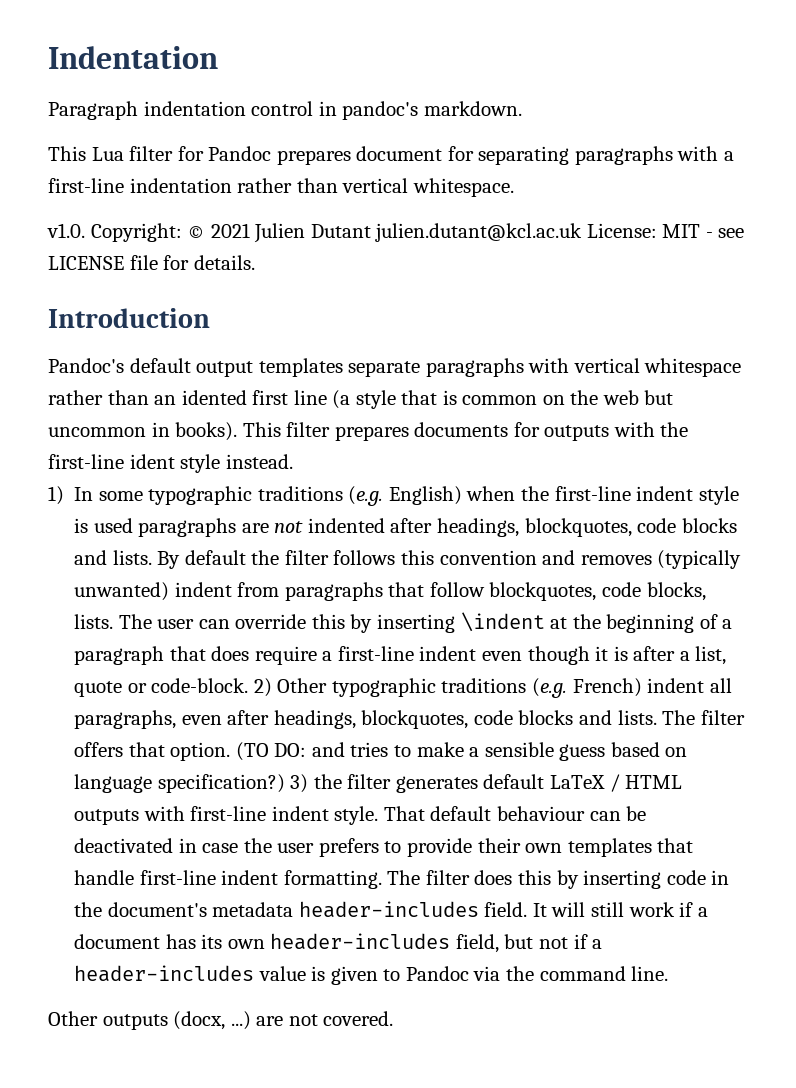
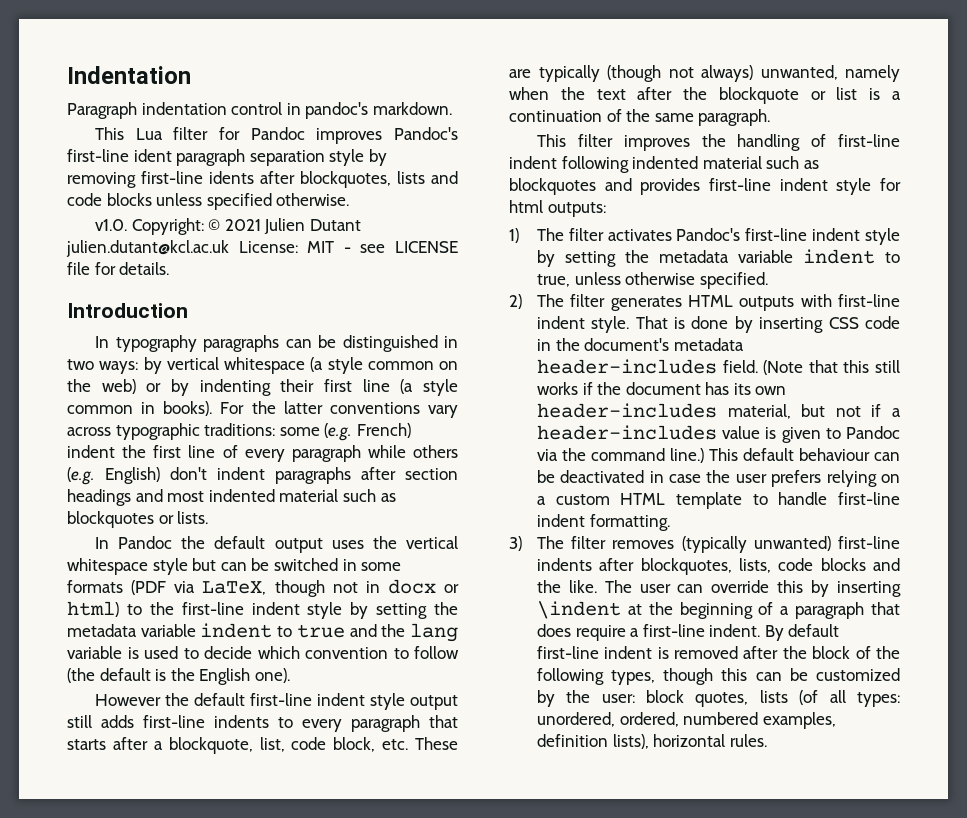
- This Lua filter for Pandoc prepares document for separating paragraphs with a first-line indentation rather than vertical whitespace.
+ This Lua filter for Pandoc improves Pandoc's first-line ident paragraph separation style by removing first-line idents after blockquotes, lists and code blocks unless specified otherwise.
- Pandoc's default output templates separate paragraphs with vertical whitespace rather than an idented first line (a style that is common on the web but uncommon in books). This filter prepares documents for outputs with the first-line ident style instead.
- 1) In some typographic traditions (e.g. English) when the first-line indent style is used paragraphs are not indented after headings, blockquotes, code blocks and lists. By default the filter follows this convention and removes (typically unwanted) indent from paragraphs that follow blockquotes, code blocks, lists.
+ In typography paragraphs can be distinguished in two ways: by vertical whitespace (a style common on the web) or by indenting their first line (a style common in books). For the latter conventions vary across typographic traditions: some (e.g. French) indent the first line of every paragraph while others (e.g. English) don't indent paragraphs after section headings and most indented material such as blockquotes or lists.
+ In Pandoc the default output uses the vertical whitespace style but can be switched in some formats (PDF via LaTeX, though not in docx or html) to the first-line indent style by setting the metadata variable indent to true and the lang variable is used to decide which convention to follow (the default is the English one).
+ However the default first-line indent style output still adds first-line indents to every paragraph that starts after a blockquote, list, code block, etc. These are typically (though not always) unwanted, namely when the text after the blockquote or list is a continuation of the same paragraph.
+ This filter improves the handling of first-line indent following indented material such as blockquotes and provides first-line indent style for html outputs:
+ 1) The filter activates Pandoc's first-line indent style by setting the metadata variable indent to true, unless otherwise specified.
+ 2) The filter generates HTML outputs with first-line indent style. That is done by inserting CSS code in the document's metadata header-includes field. (Note that this still works if the document has its own header-includes material, but not if a header-includes value is given to Pandoc via the command line.) This default behaviour can be deactivated in case the user prefers relying on a custom HTML template to handle first-line indent formatting.
+ 3) The filter removes (typically unwanted) first-line indents after blockquotes, lists, code blocks and the like.
- The user can override this by inserting \indent at the beginning of a paragraph that does require a first-line indent even though it is after a list, quote or code-block. 2) Other typographic traditions (e.g. French) indent all paragraphs, even after headings, blockquotes, code blocks and lists. The filter offers that option. (TO DO: and tries to make a sensible guess based on language specification?) 3) the filter generates default LaTeX / HTML outputs with first-line indent style. That default behaviour can be deactivated in case the user prefers to provide their own templates that handle first-line indent formatting. The filter does this by inserting code in the document's metadata header-includes field. It will still work if a document has its own header-includes field, but not if a header-includes value is given to Pandoc via the command line.
- Other outputs (docx, ...) are not covered.
+ The user can override this by inserting \indent at the beginning of a paragraph that does require a first-line indent. By default first-line indent is removed after the block of the following types, though this can be customized by the user: block quotes, lists (of all types: unordered, ordered, numbered examples, definition lists), horizontal rules.

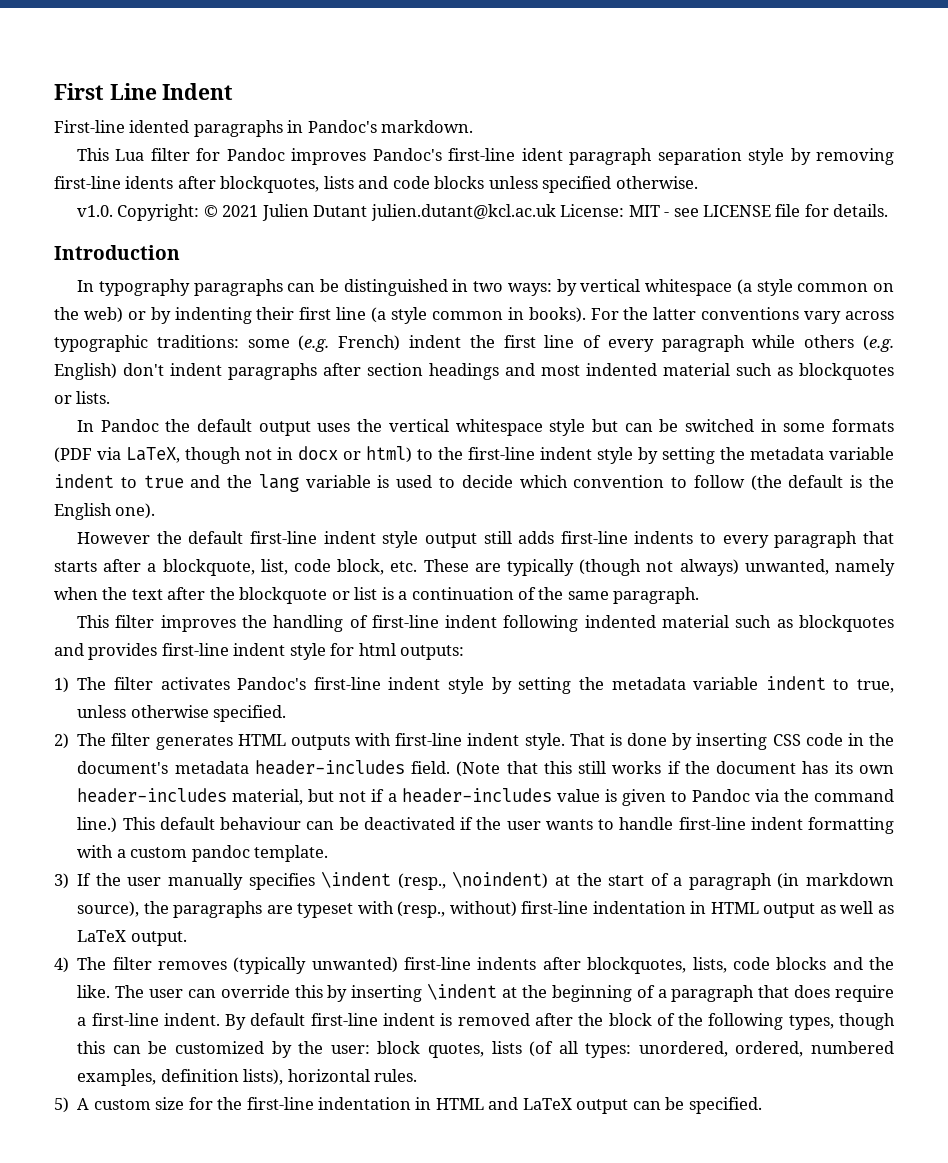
- Indentation
- Paragraph indentation control in pandoc's markdown.
+ First Line Indent
+ First-line idented paragraphs in Pandoc's markdown.
- This default behaviour can be deactivated in case the user prefers relying on a custom HTML template to handle first-line indent formatting.
- 3) The filter removes (typically unwanted) first-line indents after blockquotes, lists, code blocks and the like.
+ This default behaviour can be deactivated if the user wants to handle first-line indent formatting with a custom pandoc template.
+ 3) If the user manually specifies \indent (resp., \noindent) at the start of a paragraph (in markdown source), the paragraphs are typeset with (resp., without) first-line indentation in HTML output as well as LaTeX output.
+ 4) The filter removes (typically unwanted) first-line indents after blockquotes, lists, code blocks and the like.
+ 5) A custom size for the first-line indentation in HTML and LaTeX output can be specified.

